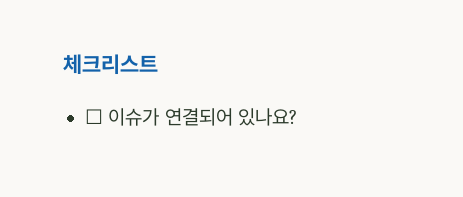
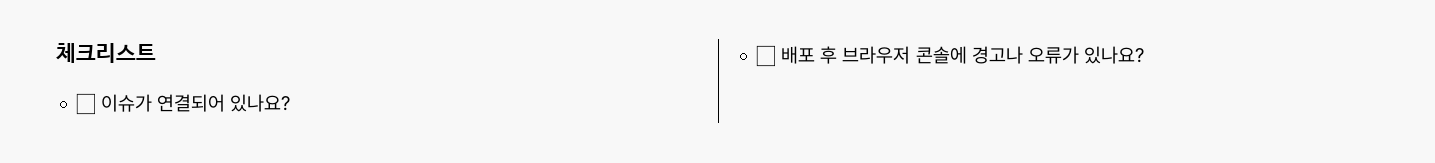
+ ☐ 배포 후 브라우저 콘솔에 경고나 오류가 있나요?

